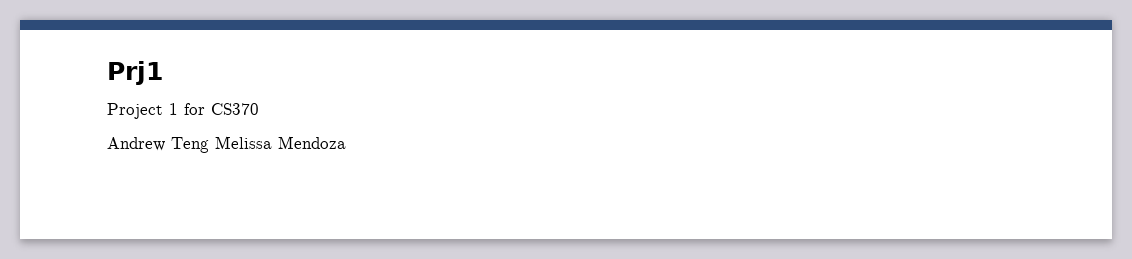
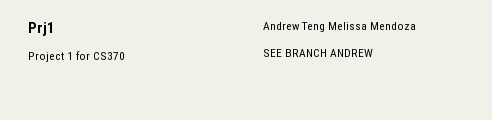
+ SEE BRANCH ANDREW

